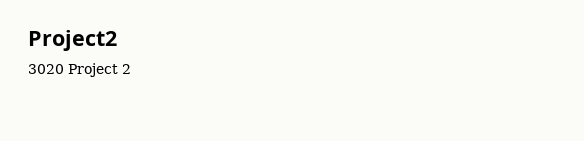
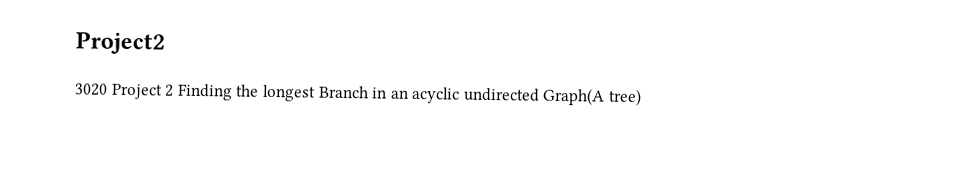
- 3020 Project 2
+ 3020 Project 2 Finding the longest Branch in an acyclic undirected Graph(A tree)

